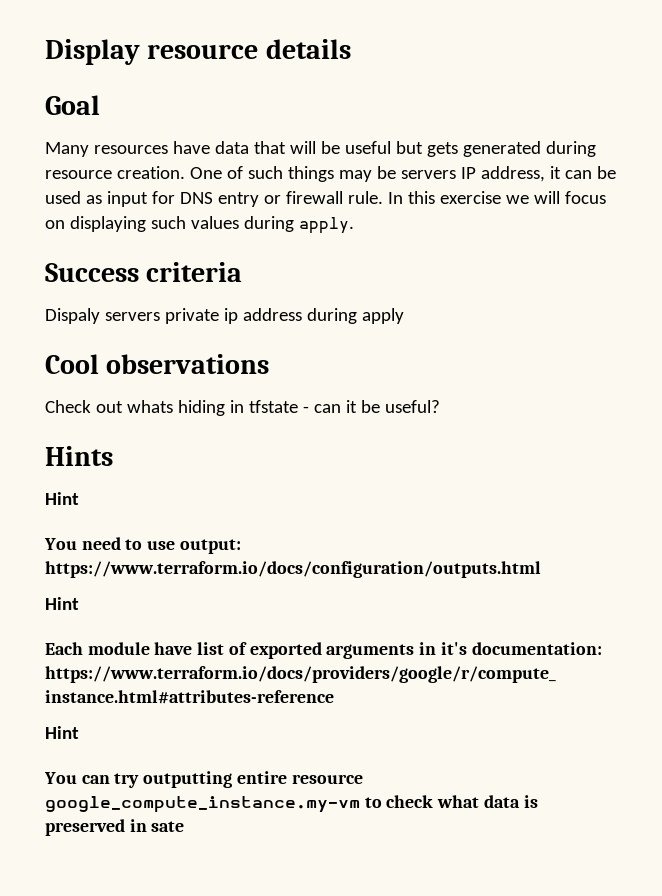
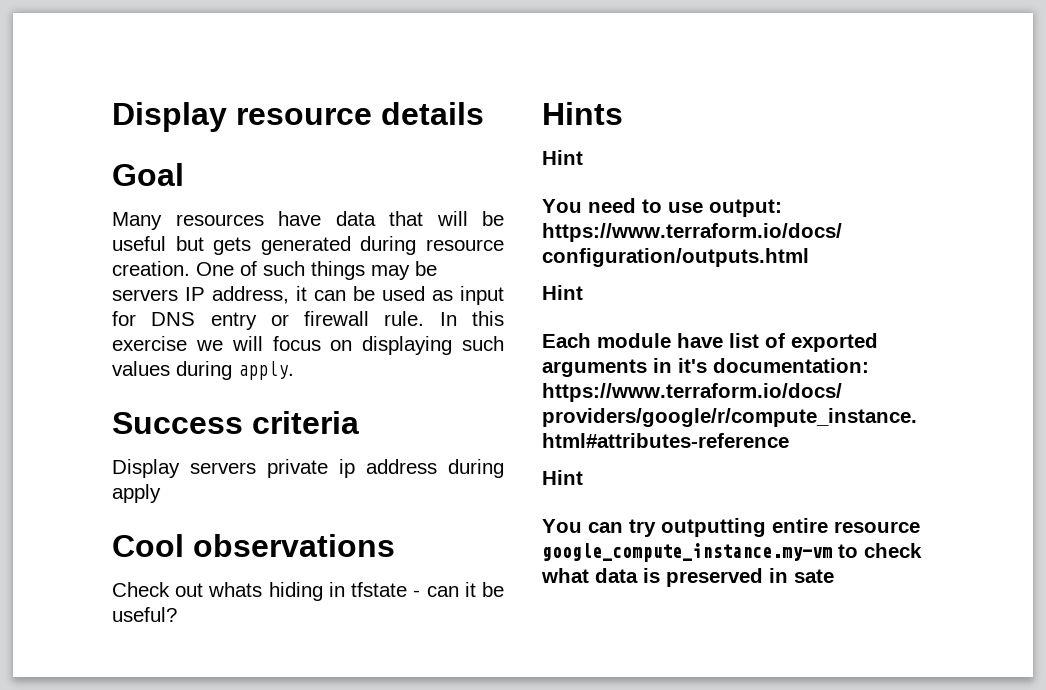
- Dispaly servers private ip address during apply
+ Display servers private ip address during apply

